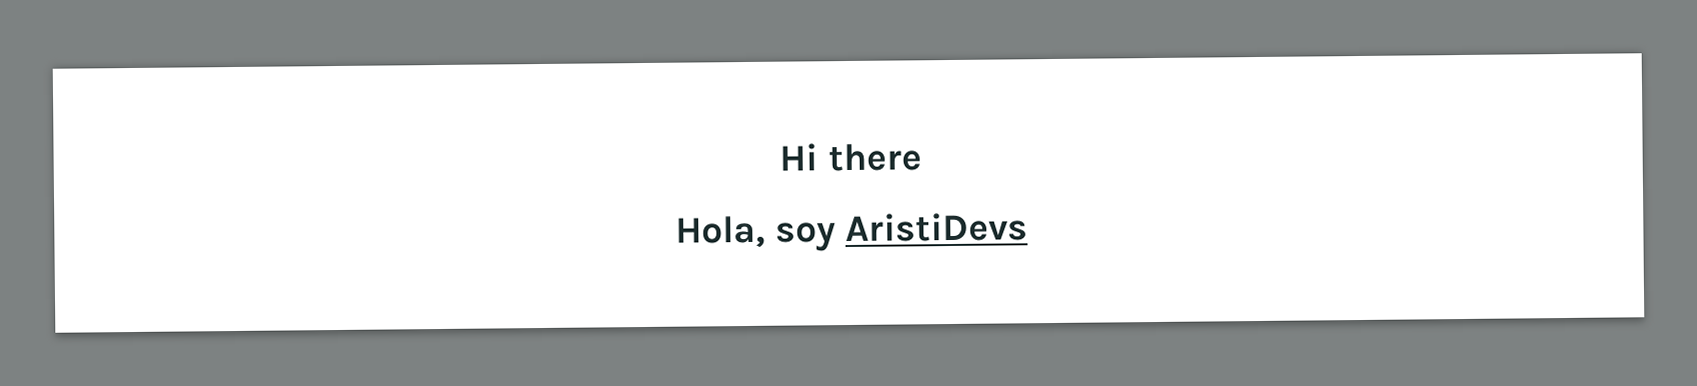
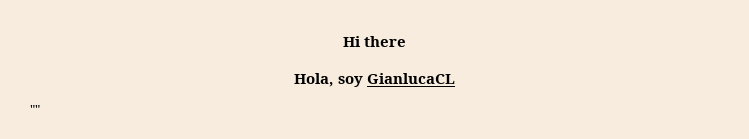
- Hola, soy AristiDevs
+ Hola, soy GianlucaCL
+ ""

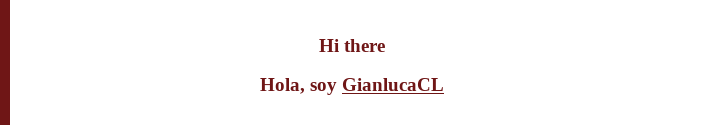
- ""

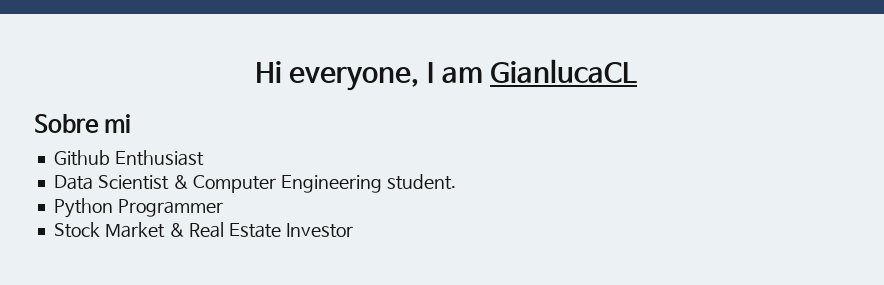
- Hi there
- Hola, soy GianlucaCL
+ Hi everyone, I am GianlucaCL
+ Sobre mi
+ Github Enthusiast
+ Data Scientist & Computer Engineering student.
+ Python Programmer
+ Stock Market & Real Estate Investor

